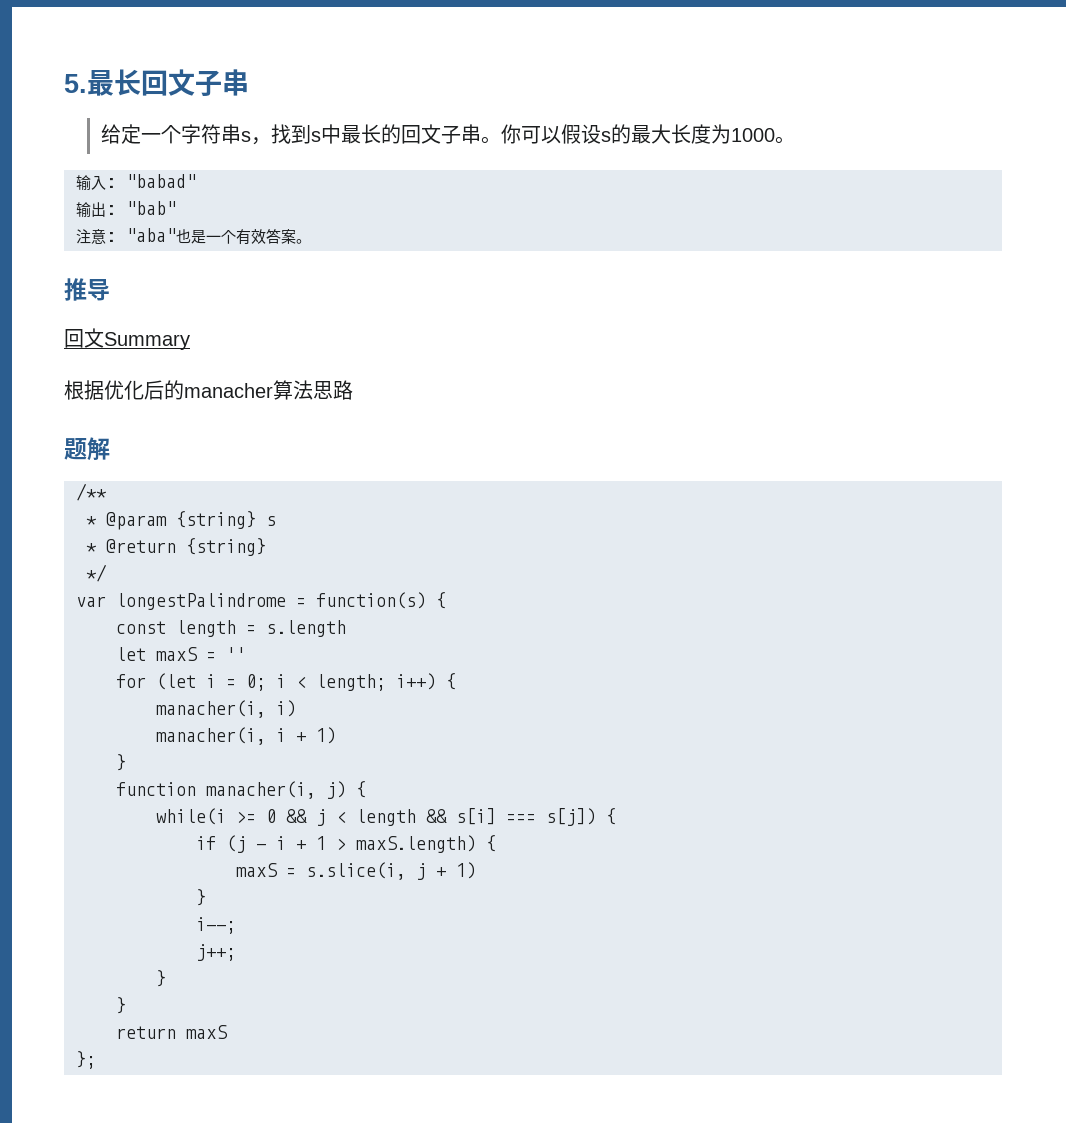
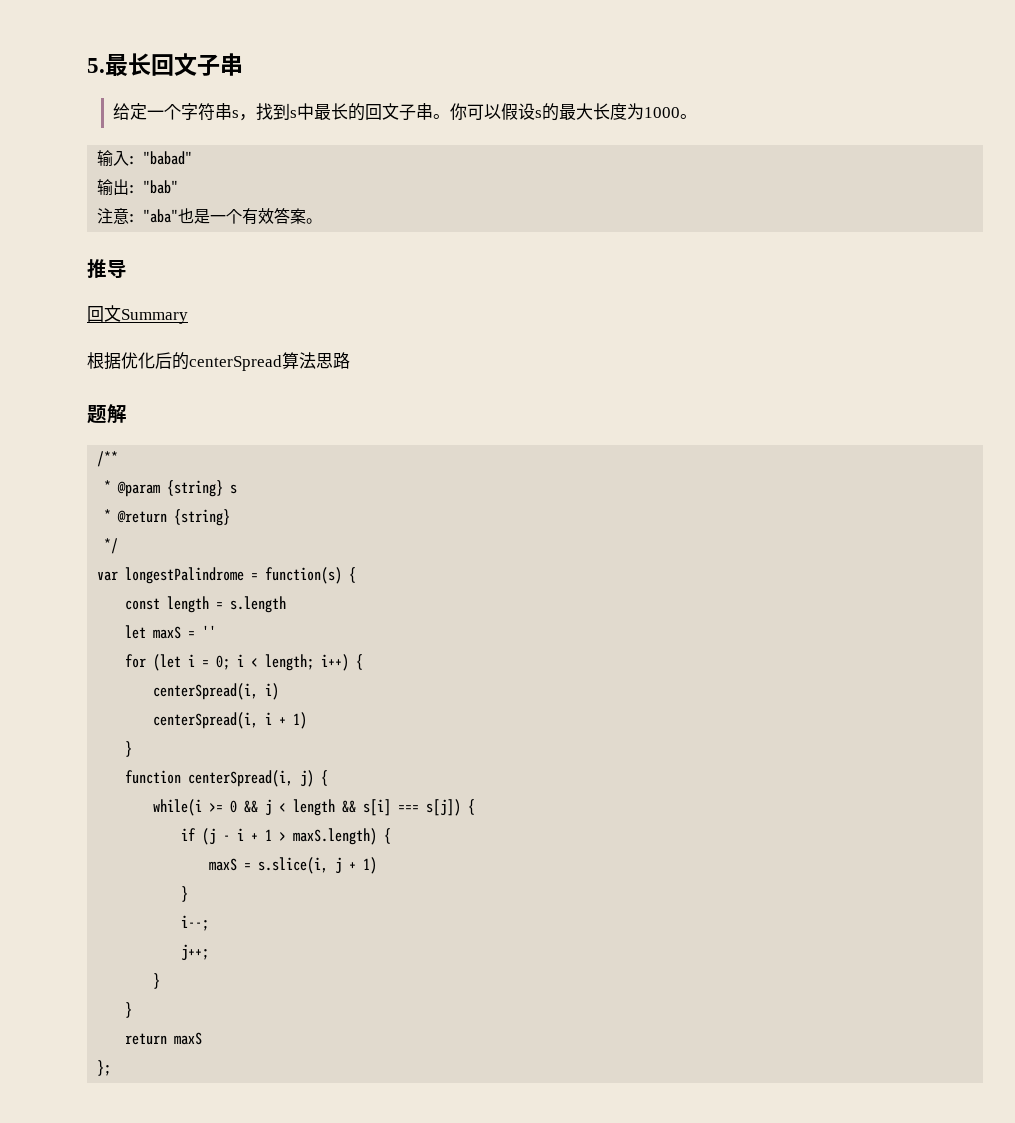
- 根据优化后的manacher算法思路
+ 根据优化后的centerSpread算法思路
- manacher(i, i)
+ centerSpread(i, i)
- manacher(i, i + 1)
+ centerSpread(i, i + 1)
- function manacher(i, j) {
+ function centerSpread(i, j) {

